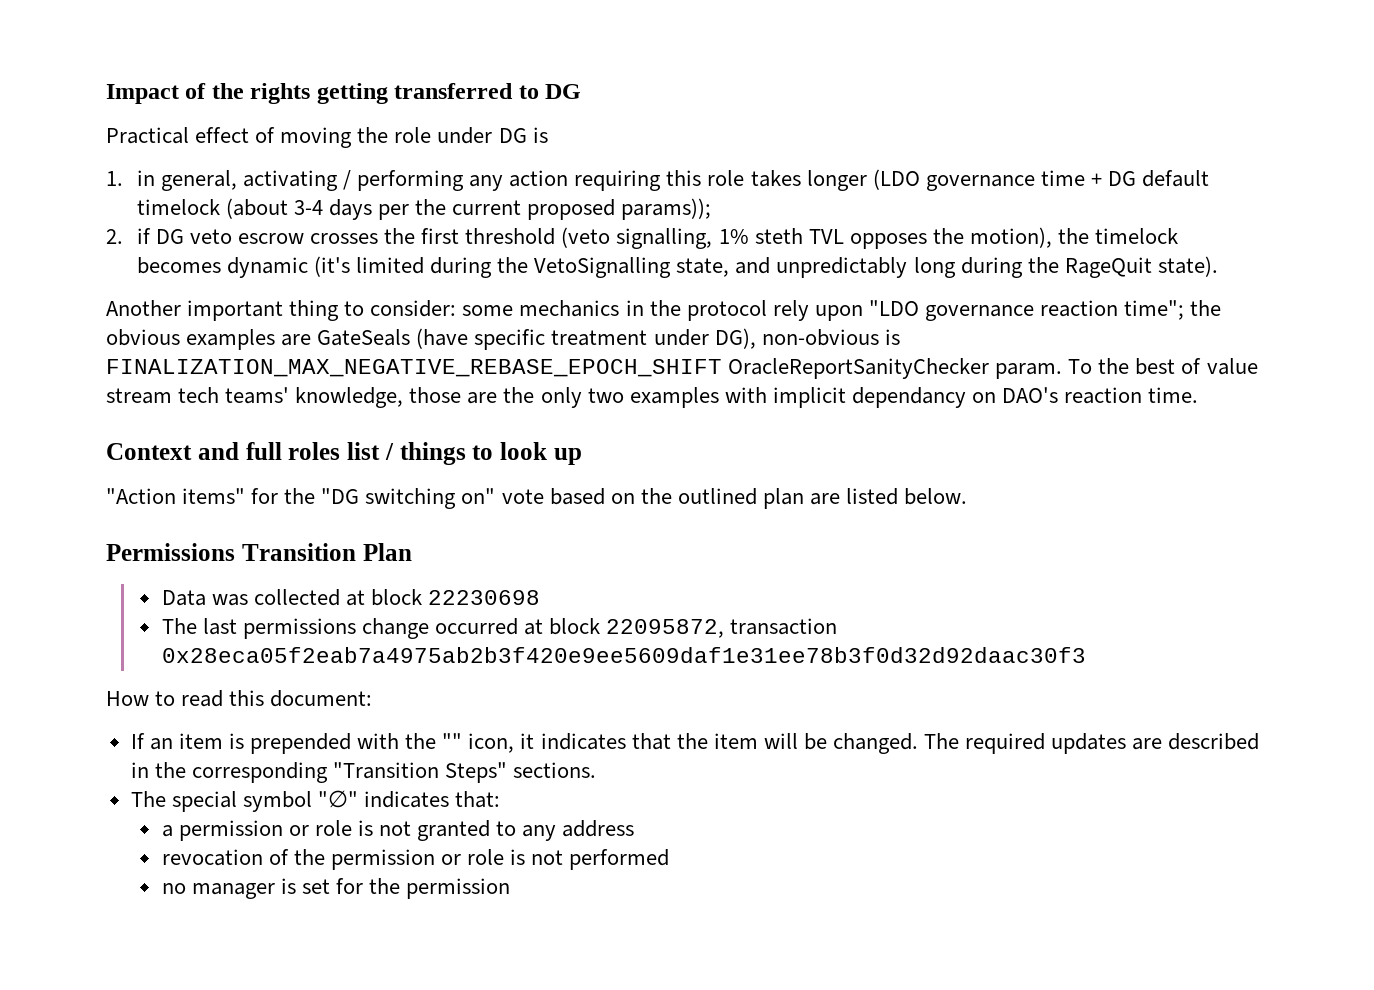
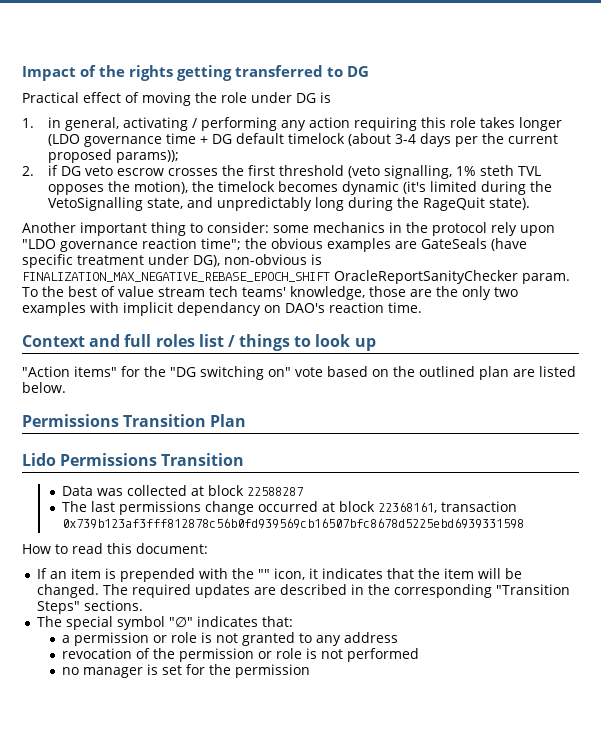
+ Lido Permissions Transition
- Data was collected at block 22230698
+ Data was collected at block 22588287
- The last permissions change occurred at block 22095872, transaction 0x28eca05f2eab7a4975ab2b3f420e9ee5609daf1e31ee78b3f0d32d92daac30f3
+ The last permissions change occurred at block 22368161, transaction 0x739b123af3fff812878c56b0fd939569cb16507bfc8678d5225ebd6939331598

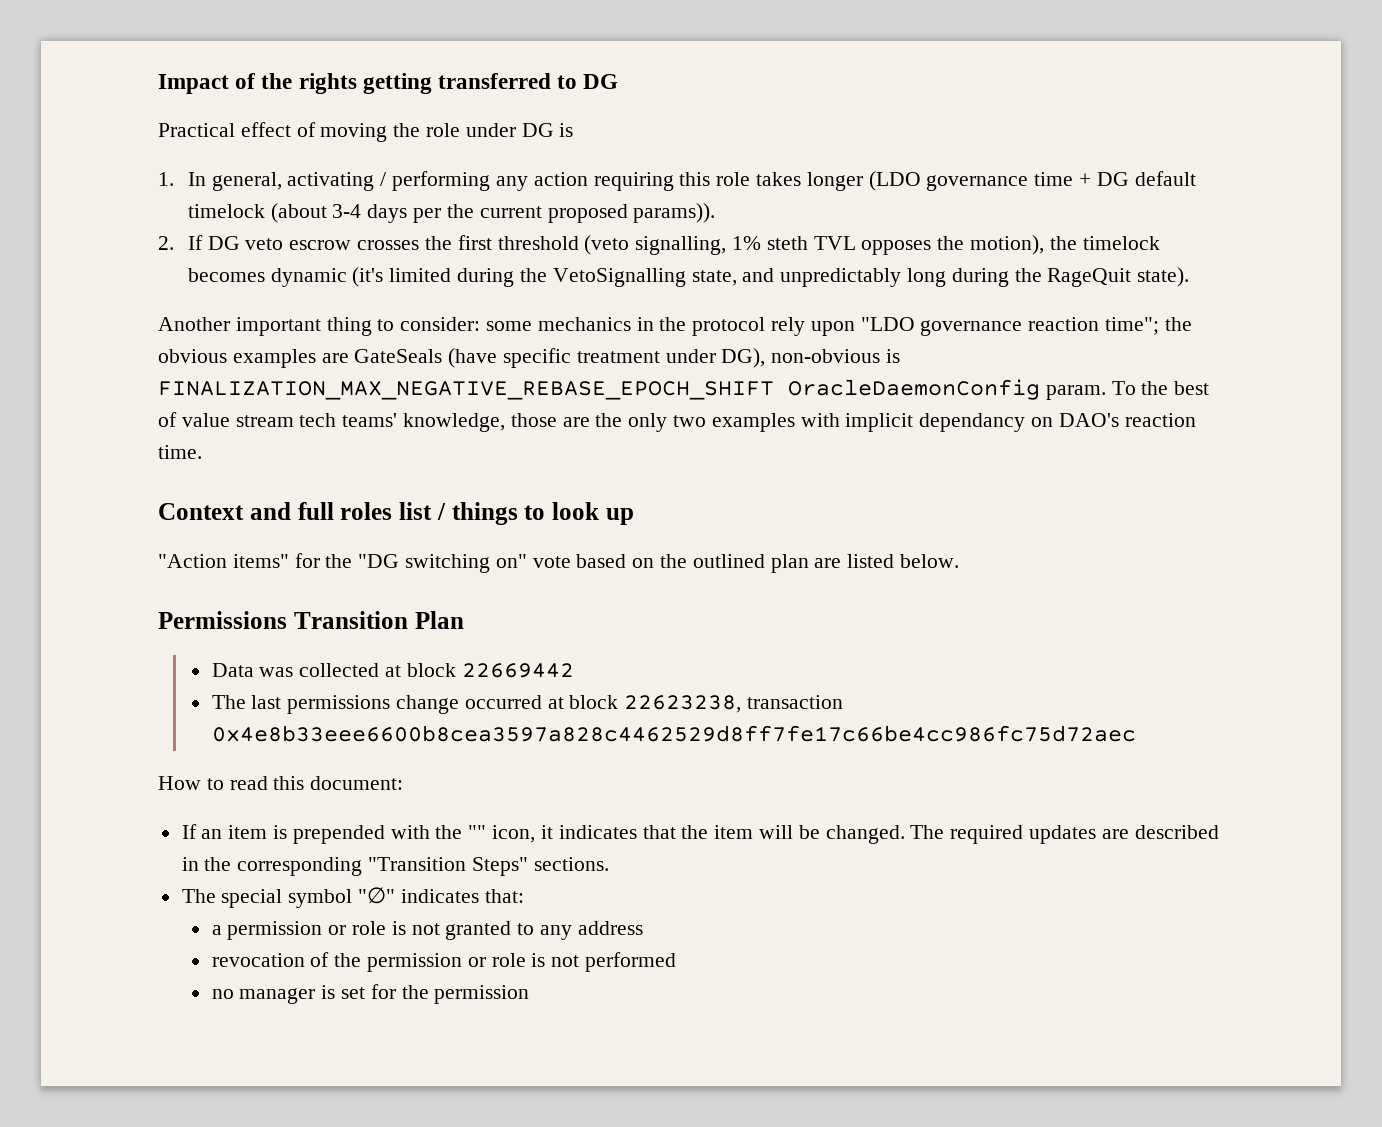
- 1. in general, activating / performing any action requiring this role takes longer (LDO governance time + DG default timelock (about 3-4 days per the current proposed params));
+ 1. In general, activating / performing any action requiring this role takes longer (LDO governance time + DG default timelock (about 3-4 days per the current proposed params)).
- 2. if DG veto escrow crosses the first threshold (veto signalling, 1% steth TVL opposes the motion), the timelock becomes dynamic (it's limited during the VetoSignalling state, and unpredictably long during the RageQuit state).
+ 2. If DG veto escrow crosses the first threshold (veto signalling, 1% steth TVL opposes the motion), the timelock becomes dynamic (it's limited during the VetoSignalling state, and unpredictably long during the RageQuit state).
- Another important thing to consider: some mechanics in the protocol rely upon "LDO governance reaction time"; the obvious examples are GateSeals (have specific treatment under DG), non-obvious is FINALIZATION_MAX_NEGATIVE_REBASE_EPOCH_SHIFT OracleReportSanityChecker param.
+ Another important thing to consider: some mechanics in the protocol rely upon "LDO governance reaction time"; the obvious examples are GateSeals (have specific treatment under DG), non-obvious is FINALIZATION_MAX_NEGATIVE_REBASE_EPOCH_SHIFT OracleDaemonConfig param.
- Lido Permissions Transition
- Data was collected at block 22588287
+ Data was collected at block 22669442
- The last permissions change occurred at block 22368161, transaction 0x739b123af3fff812878c56b0fd939569cb16507bfc8678d5225ebd6939331598
+ The last permissions change occurred at block 22623238, transaction 0x4e8b33eee6600b8cea3597a828c4462529d8ff7fe17c66be4cc986fc75d72aec

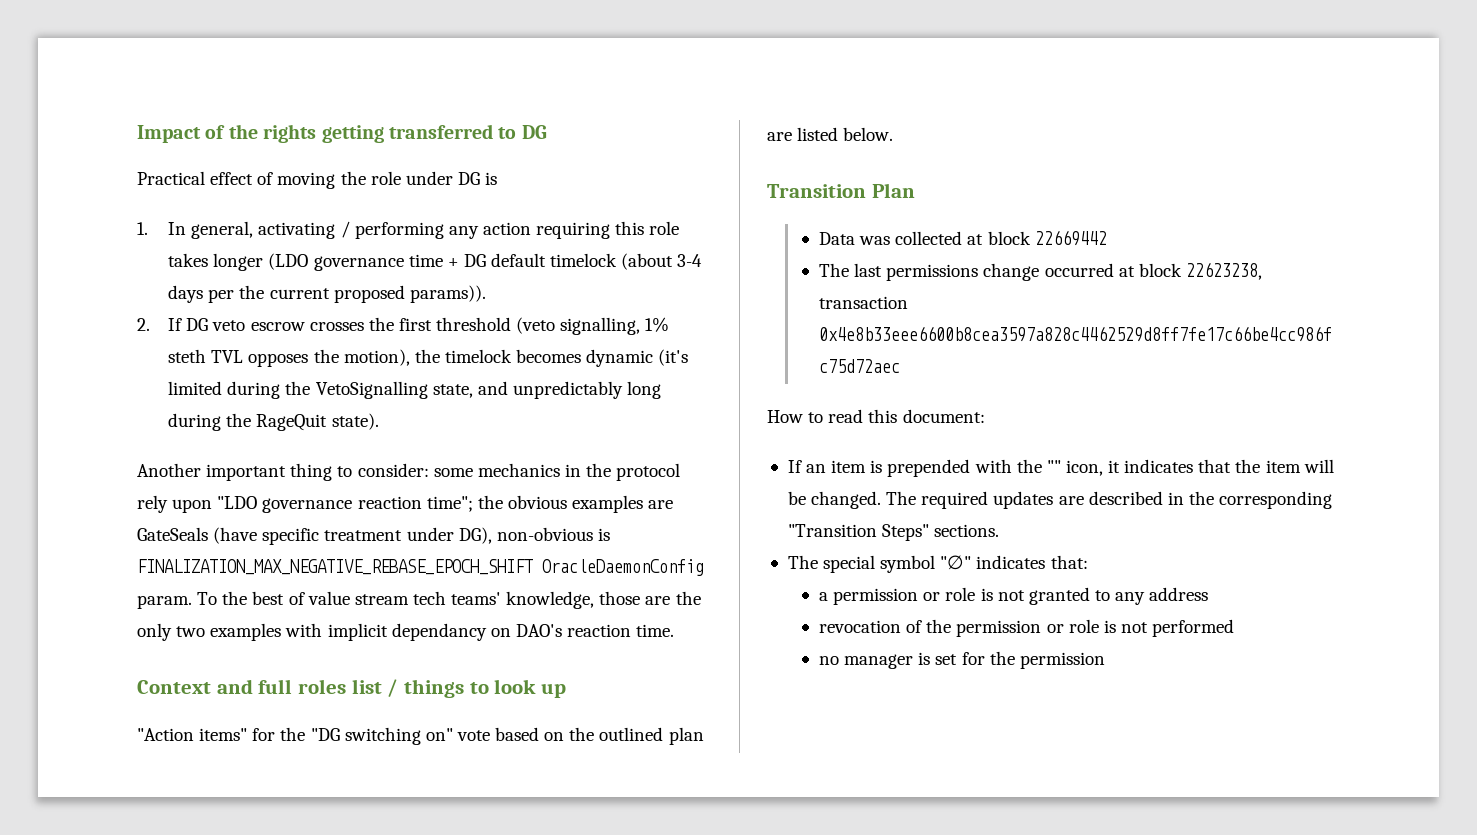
- Permissions Transition Plan
+ Transition Plan

